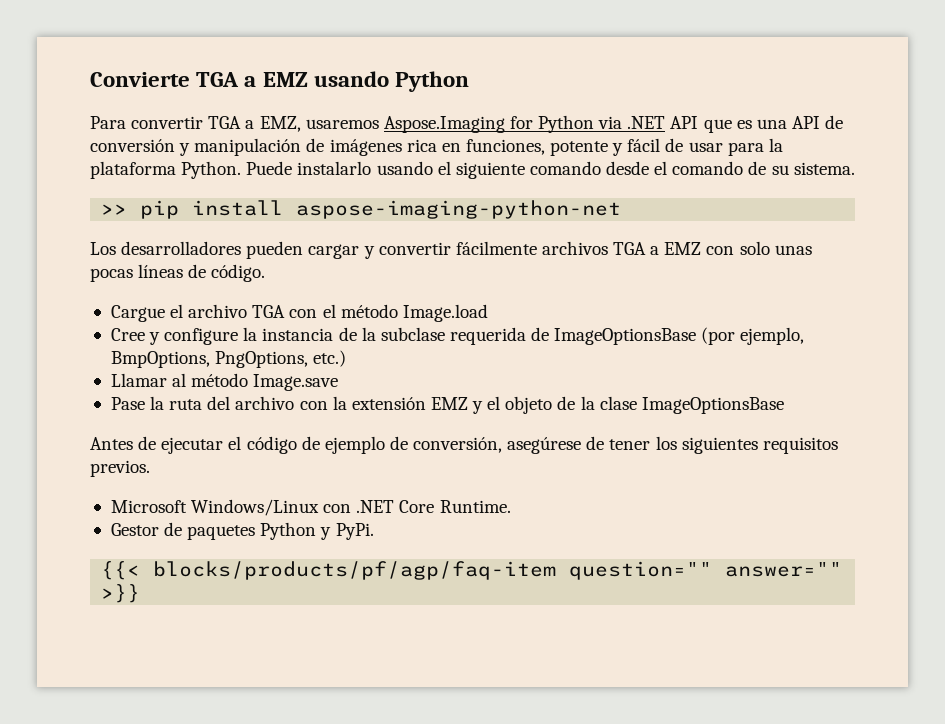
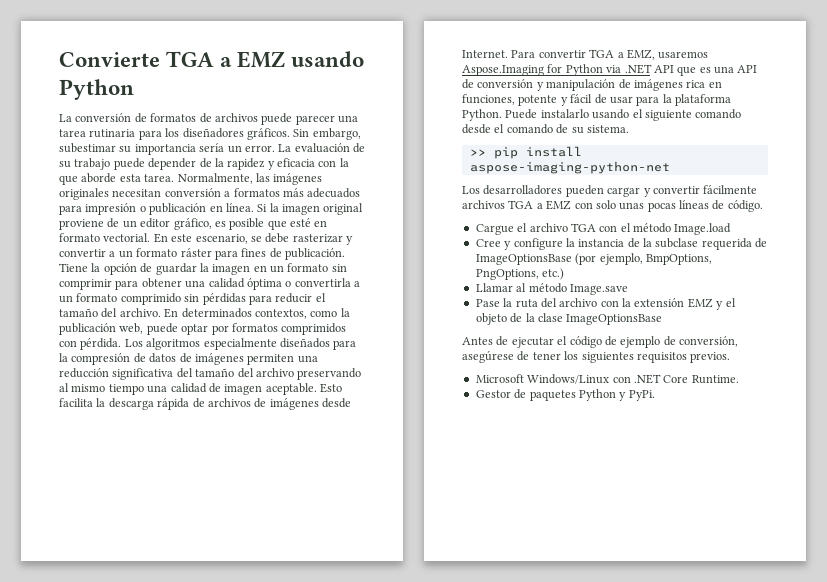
+ La conversión de formatos de archivos puede parecer una tarea rutinaria para los diseñadores gráficos. Sin embargo, subestimar su importancia sería un error. La evaluación de su trabajo puede depender de la rapidez y eficacia con la que aborde esta tarea. Normalmente, las imágenes originales necesitan conversión a formatos más adecuados para impresión o publicación en línea. Si la imagen original proviene de un editor gráfico, es posible que esté en formato vectorial. En este escenario, se debe rasterizar y convertir a un formato ráster para fines de publicación. Tiene la opción de guardar la imagen en un formato sin comprimir para obtener una calidad óptima o convertirla a un formato comprimido sin pérdidas para reducir el tamaño del archivo. En determinados contextos, como la publicación web, puede optar por formatos comprimidos con pérdida. Los algoritmos especialmente diseñados para la compresión de datos de imágenes permiten una reducción significativa del tamaño del archivo preservando al mismo tiempo una calidad de imagen aceptable. Esto facilita la descarga rápida de archivos de imágenes desde Internet.
- {{< blocks/products/pf/agp/faq-item question="" answer="" >}}

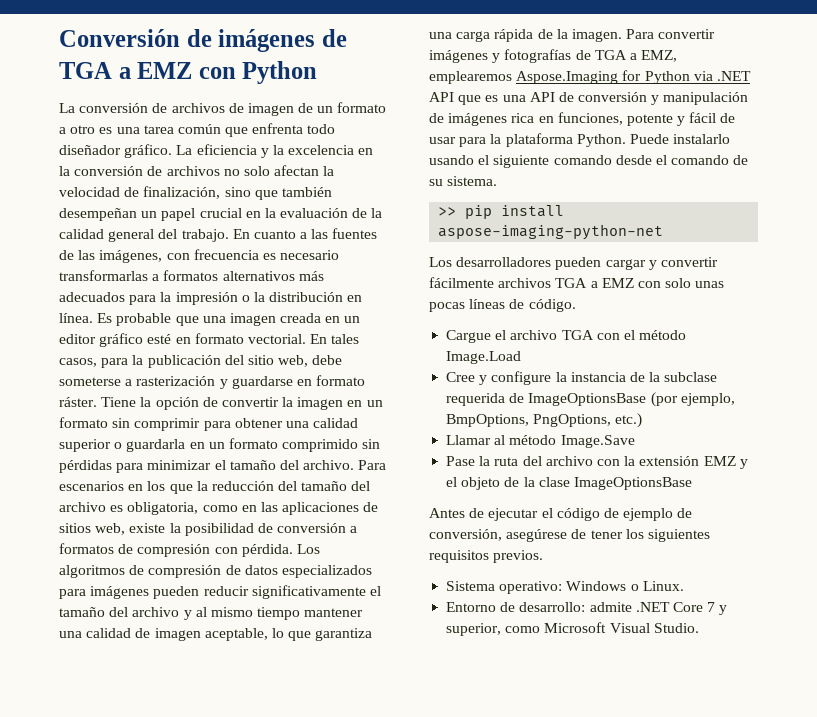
- Convierte TGA a EMZ usando Python
+ Conversión de imágenes de TGA a EMZ con Python
- La conversión de formatos de archivos puede parecer una tarea rutinaria para los diseñadores gráficos. Sin embargo, subestimar su importancia sería un error. La evaluación de su trabajo puede depender de la rapidez y eficacia con la que aborde esta tarea. Normalmente, las imágenes originales necesitan conversión a formatos más adecuados para impresión o publicación en línea. Si la imagen original proviene de un editor gráfico, es posible que esté en formato vectorial.
+ La conversión de archivos de imagen de un formato a otro es una tarea común que enfrenta todo diseñador gráfico. La eficiencia y la excelencia en la conversión de archivos no solo afectan la velocidad de finalización, sino que también desempeñan un papel crucial en la evaluación de la calidad general del trabajo. En cuanto a las fuentes de las imágenes, con frecuencia es necesario transformarlas a formatos alternativos más adecuados para la impresión o la distribución en línea. Es probable que una imagen creada en un editor gráfico esté en formato vectorial.
- En este escenario, se debe rasterizar y convertir a un formato ráster para fines de publicación.
+ En tales casos, para la publicación del sitio web, debe someterse a rasterización y guardarse en formato ráster.
- Tiene la opción de guardar la imagen en un formato sin comprimir para obtener una calidad óptima o convertirla a un formato comprimido sin pérdidas para reducir el tamaño del archivo.
+ Tiene la opción de convertir la imagen en un formato sin comprimir para obtener una calidad superior o guardarla en un formato comprimido sin pérdidas para minimizar el tamaño del archivo.
- En determinados contextos, como la publicación web, puede optar por formatos comprimidos con pérdida. Los algoritmos especialmente diseñados para la compresión de datos de imágenes permiten una reducción significativa del tamaño del archivo preservando al mismo tiempo una calidad de imagen aceptable. Esto facilita la descarga rápida de archivos de imágenes desde Internet. Para convertir TGA a EMZ, usaremos Aspose.Imaging for Python via .NET API que es una API de conversión y manipulación de imágenes rica en funciones, potente y fácil de usar para la plataforma Python.
+ Para escenarios en los que la reducción del tamaño del archivo es obligatoria, como en las aplicaciones de sitios web, existe la posibilidad de conversión a formatos de compresión con pérdida. Los algoritmos de compresión de datos especializados para imágenes pueden reducir significativamente el tamaño del archivo y al mismo tiempo mantener una calidad de imagen aceptable, lo que garantiza una carga rápida de la imagen. Para convertir imágenes y fotografías de TGA a EMZ, emplearemos Aspose.Imaging for Python via .NET API que es una API de conversión y manipulación de imágenes rica en funciones, potente y fácil de usar para la plataforma Python.
- Cargue el archivo TGA con el método Image.load
+ Cargue el archivo TGA con el método Image.Load
- Llamar al método Image.save
+ Llamar al método Image.Save
- Microsoft Windows/Linux con .NET Core Runtime.
- Gestor de paquetes Python y PyPi.
+ Sistema operativo: Windows o Linux.
+ Entorno de desarrollo: admite .NET Core 7 y superior, como Microsoft Visual Studio.

